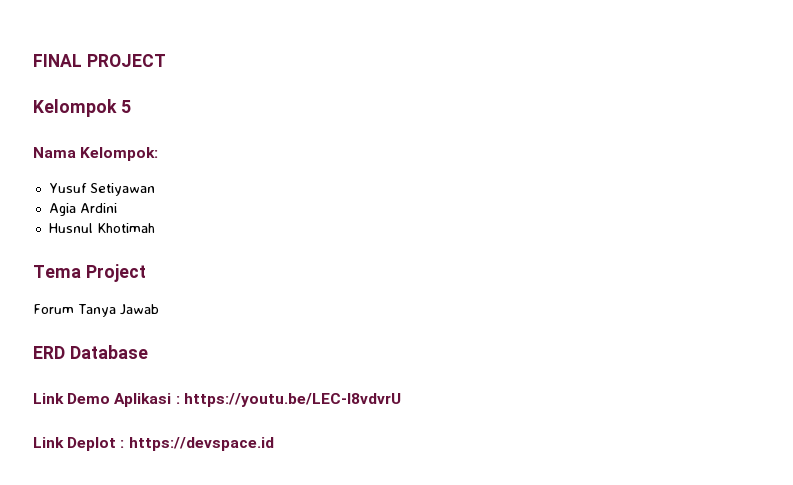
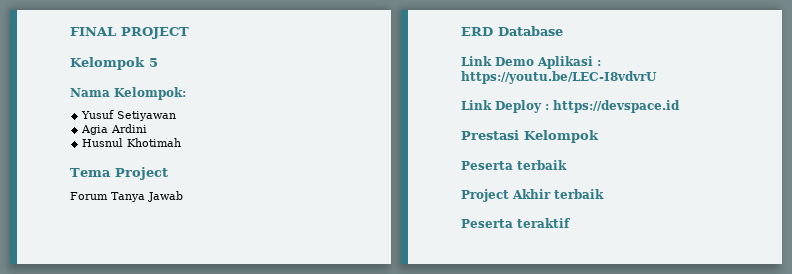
- Link Deplot : https://devspace.id
+ Link Deploy : https://devspace.id
+ Prestasi Kelompok
+ Peserta terbaik
+ Project Akhir terbaik
+ Peserta teraktif

